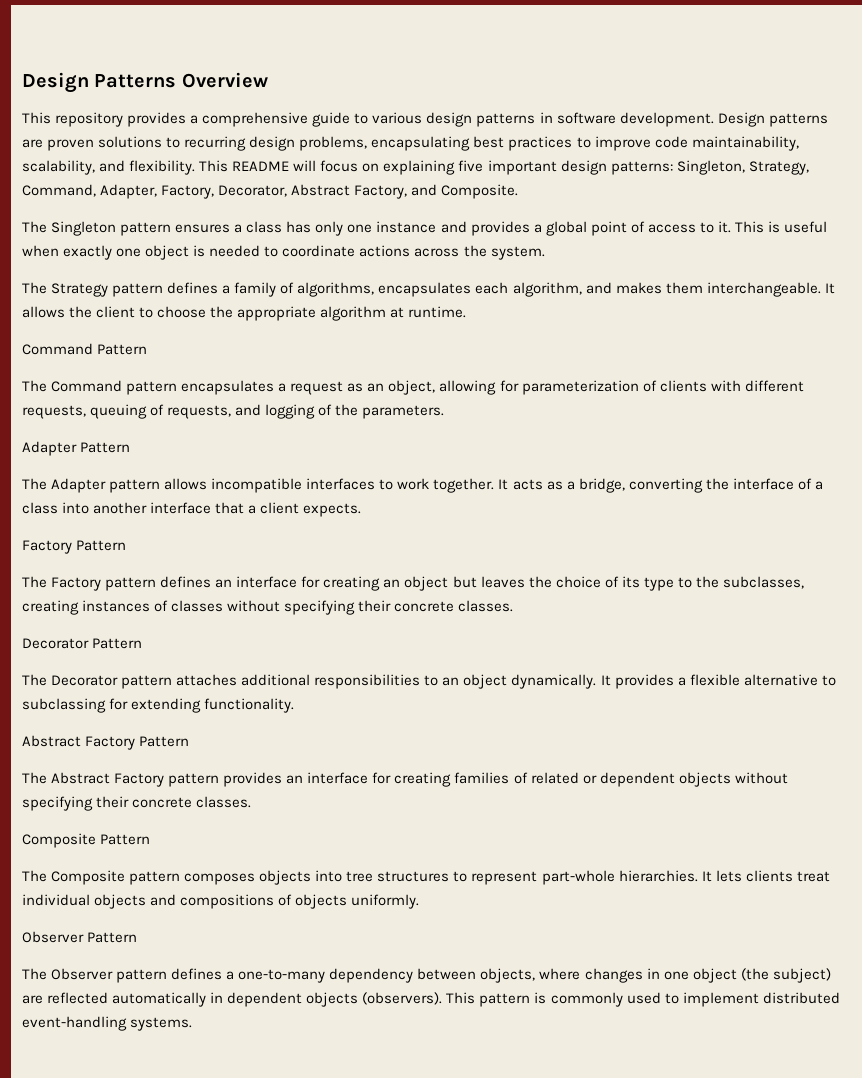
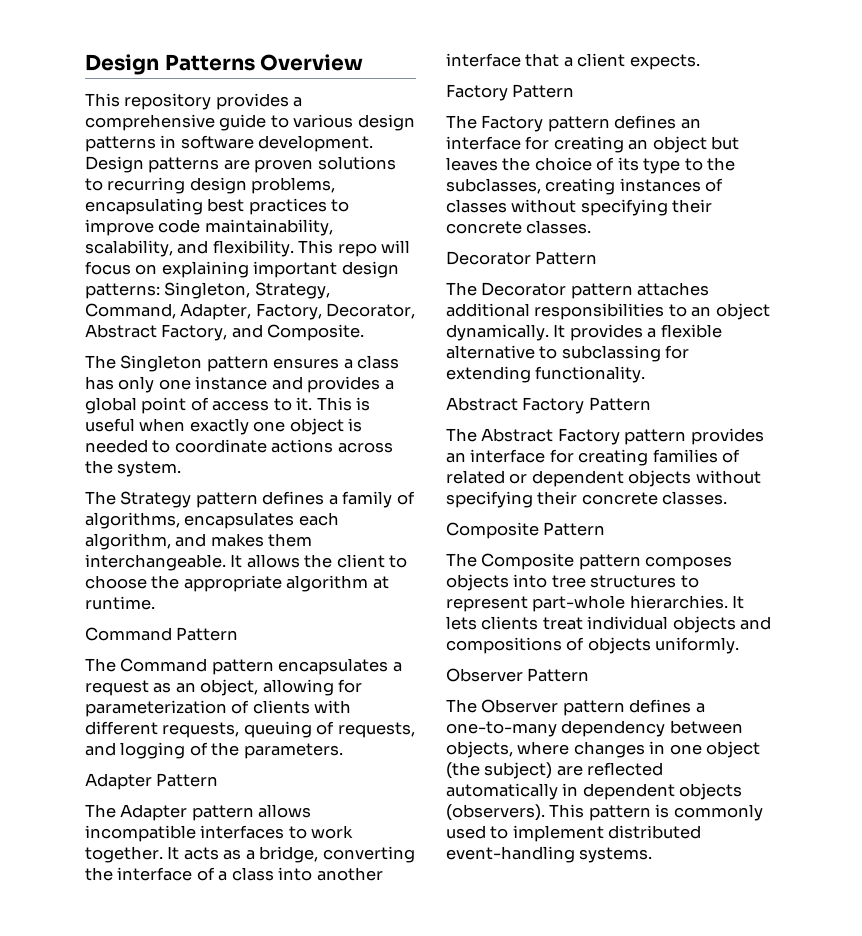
- This README will focus on explaining five important design patterns: Singleton, Strategy, Command, Adapter, Factory, Decorator, Abstract Factory, and Composite.
+ This repo will focus on explaining important design patterns: Singleton, Strategy, Command, Adapter, Factory, Decorator, Abstract Factory, and Composite.

